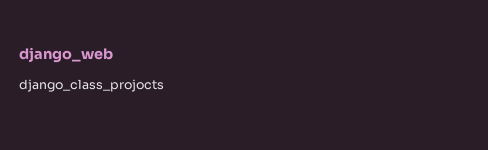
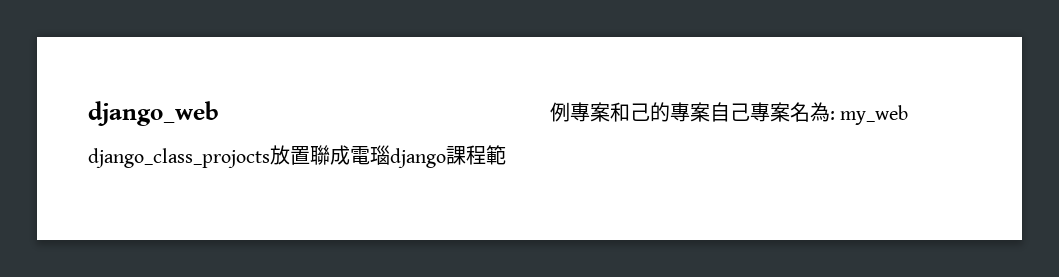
- django_class_projocts
+ django_class_projocts放置聯成電瑙django課程範例專案和己的專案自己專案名為: my_web

